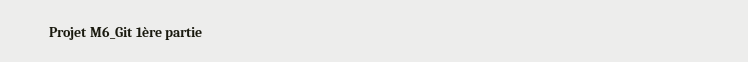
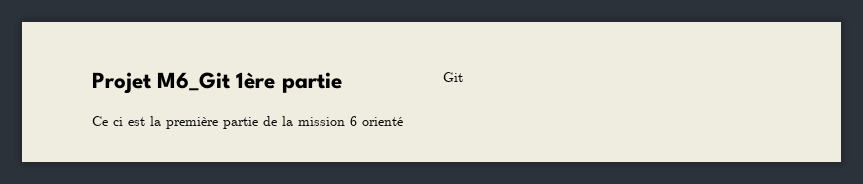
+ Ce ci est la première partie de la mission 6 orienté Git

